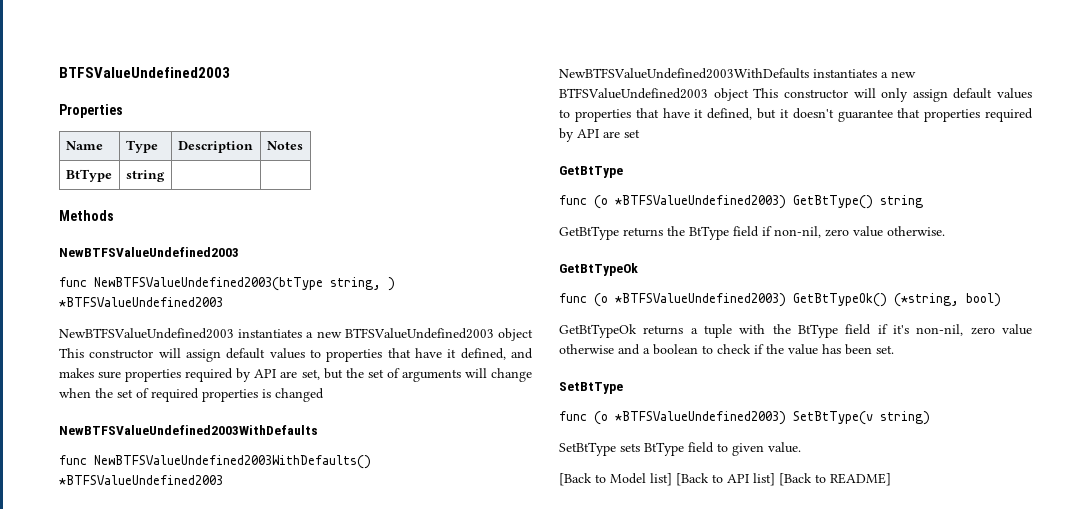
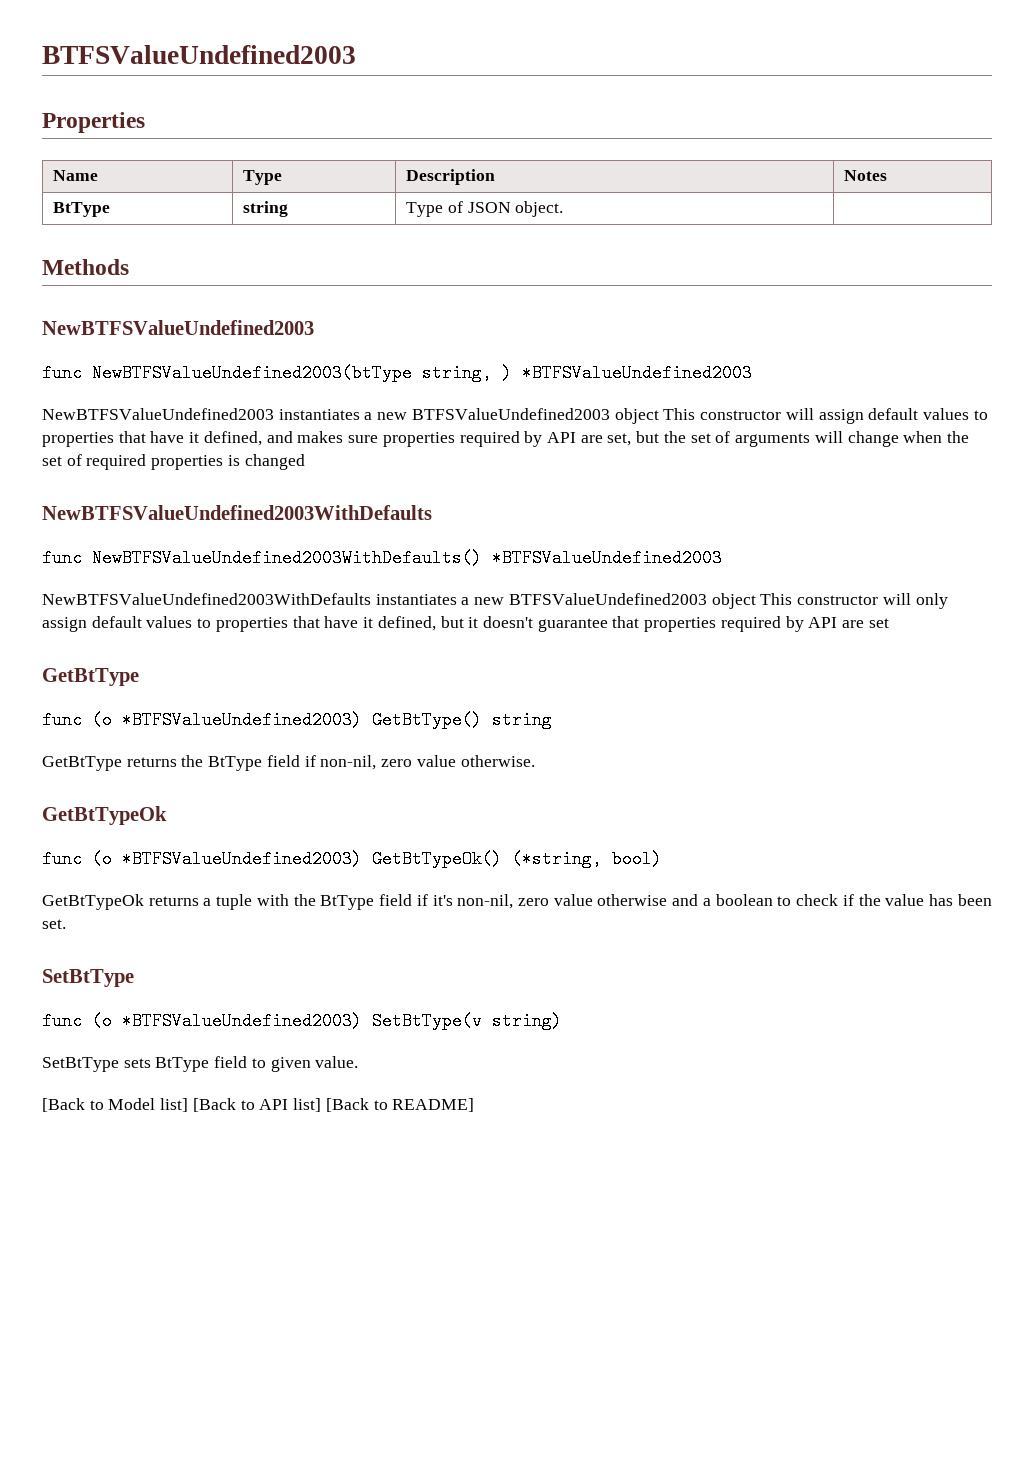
- BtType | string | |
+ BtType | string | Type of JSON object. |

